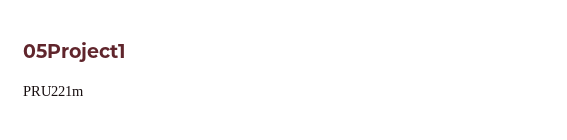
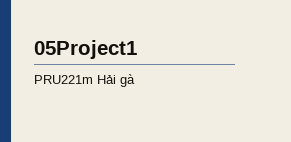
- PRU221m
+ PRU221m Hải gà

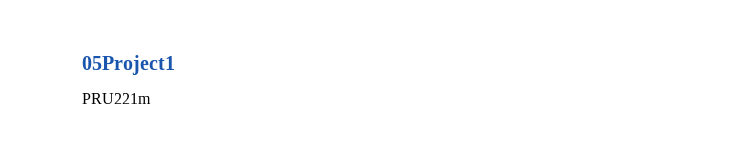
- PRU221m Hải gà
+ PRU221m

